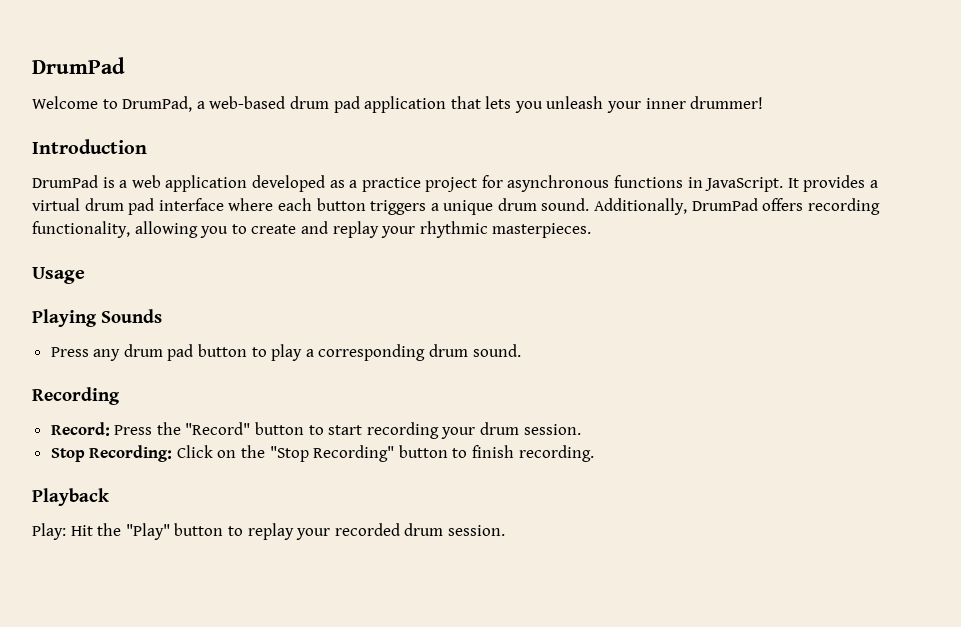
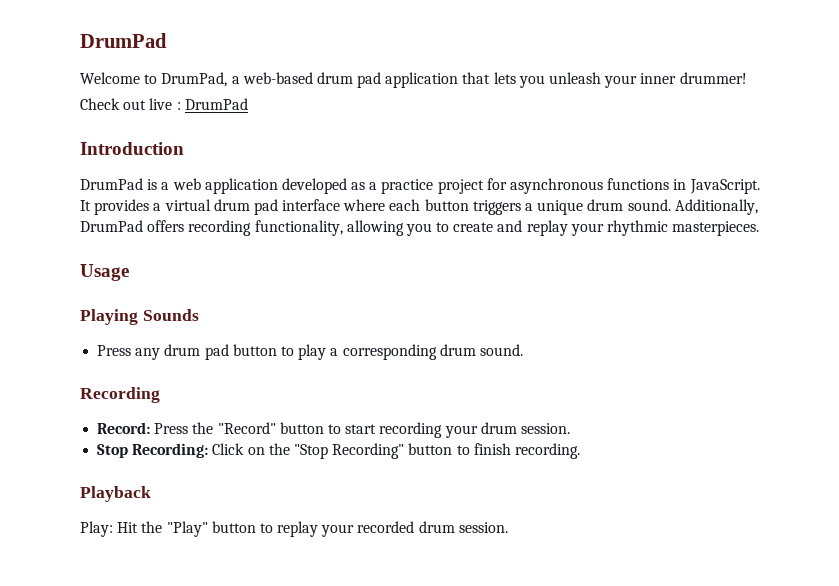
+ Check out live : DrumPad

